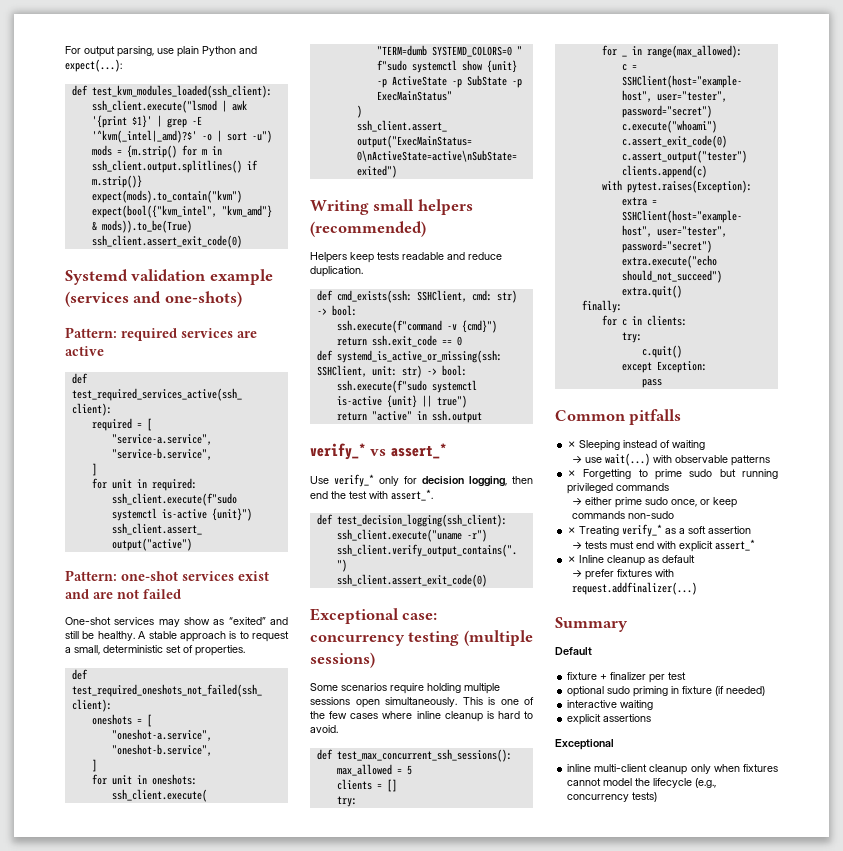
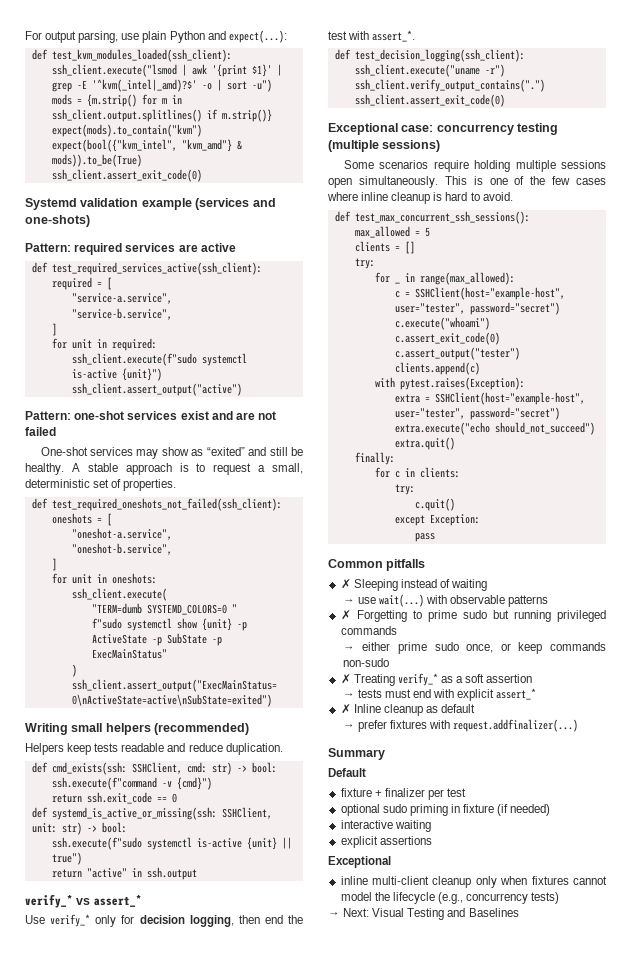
+ → Next: Visual Testing and Baselines

